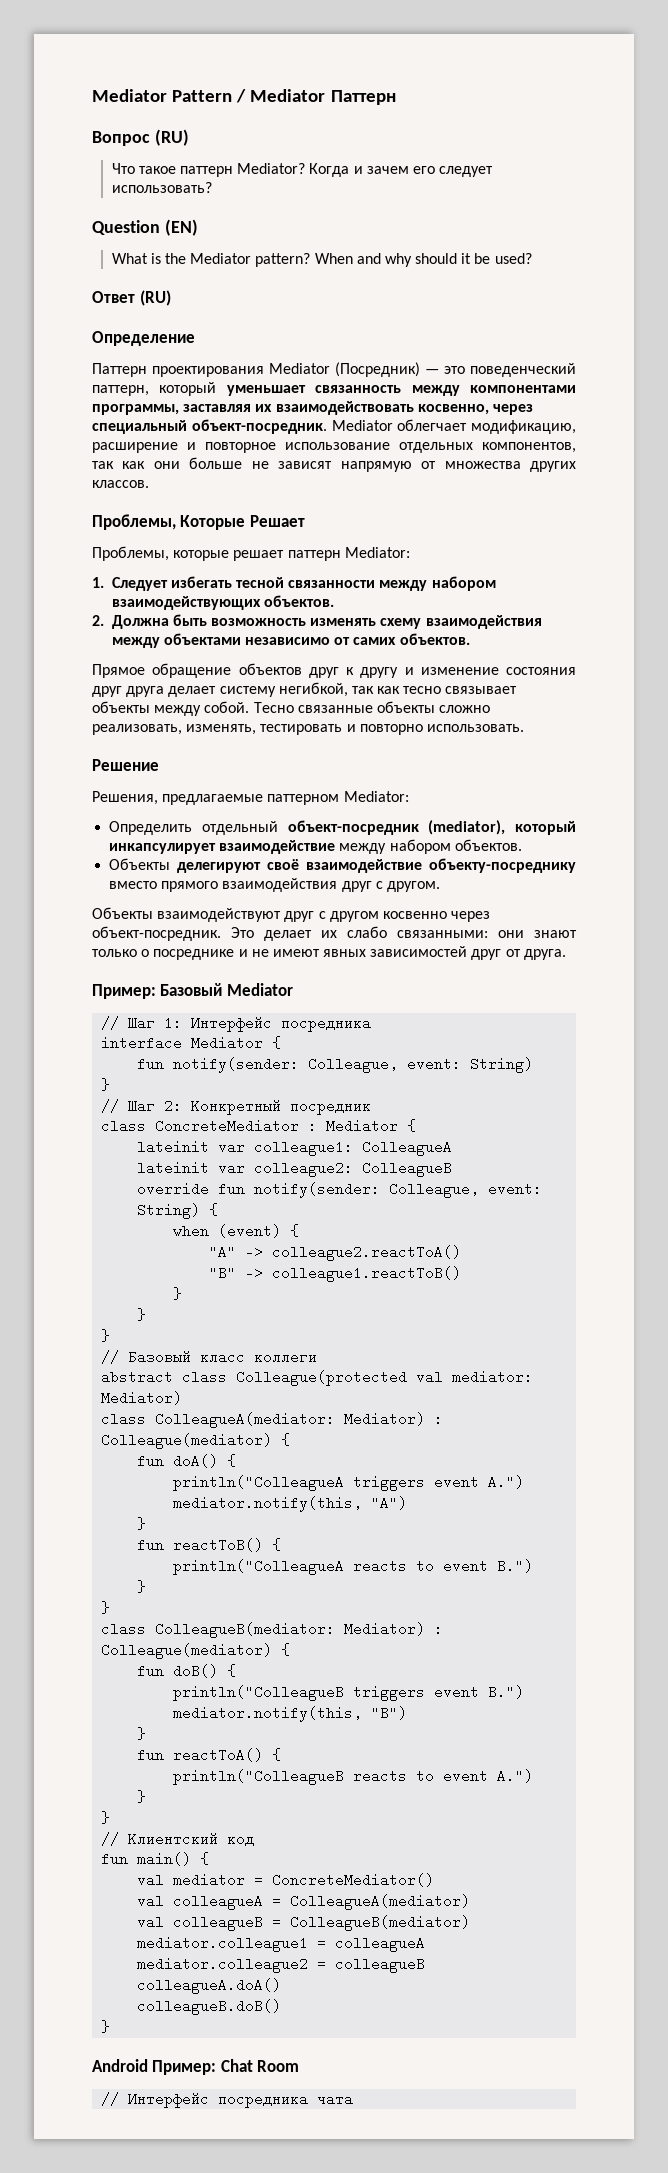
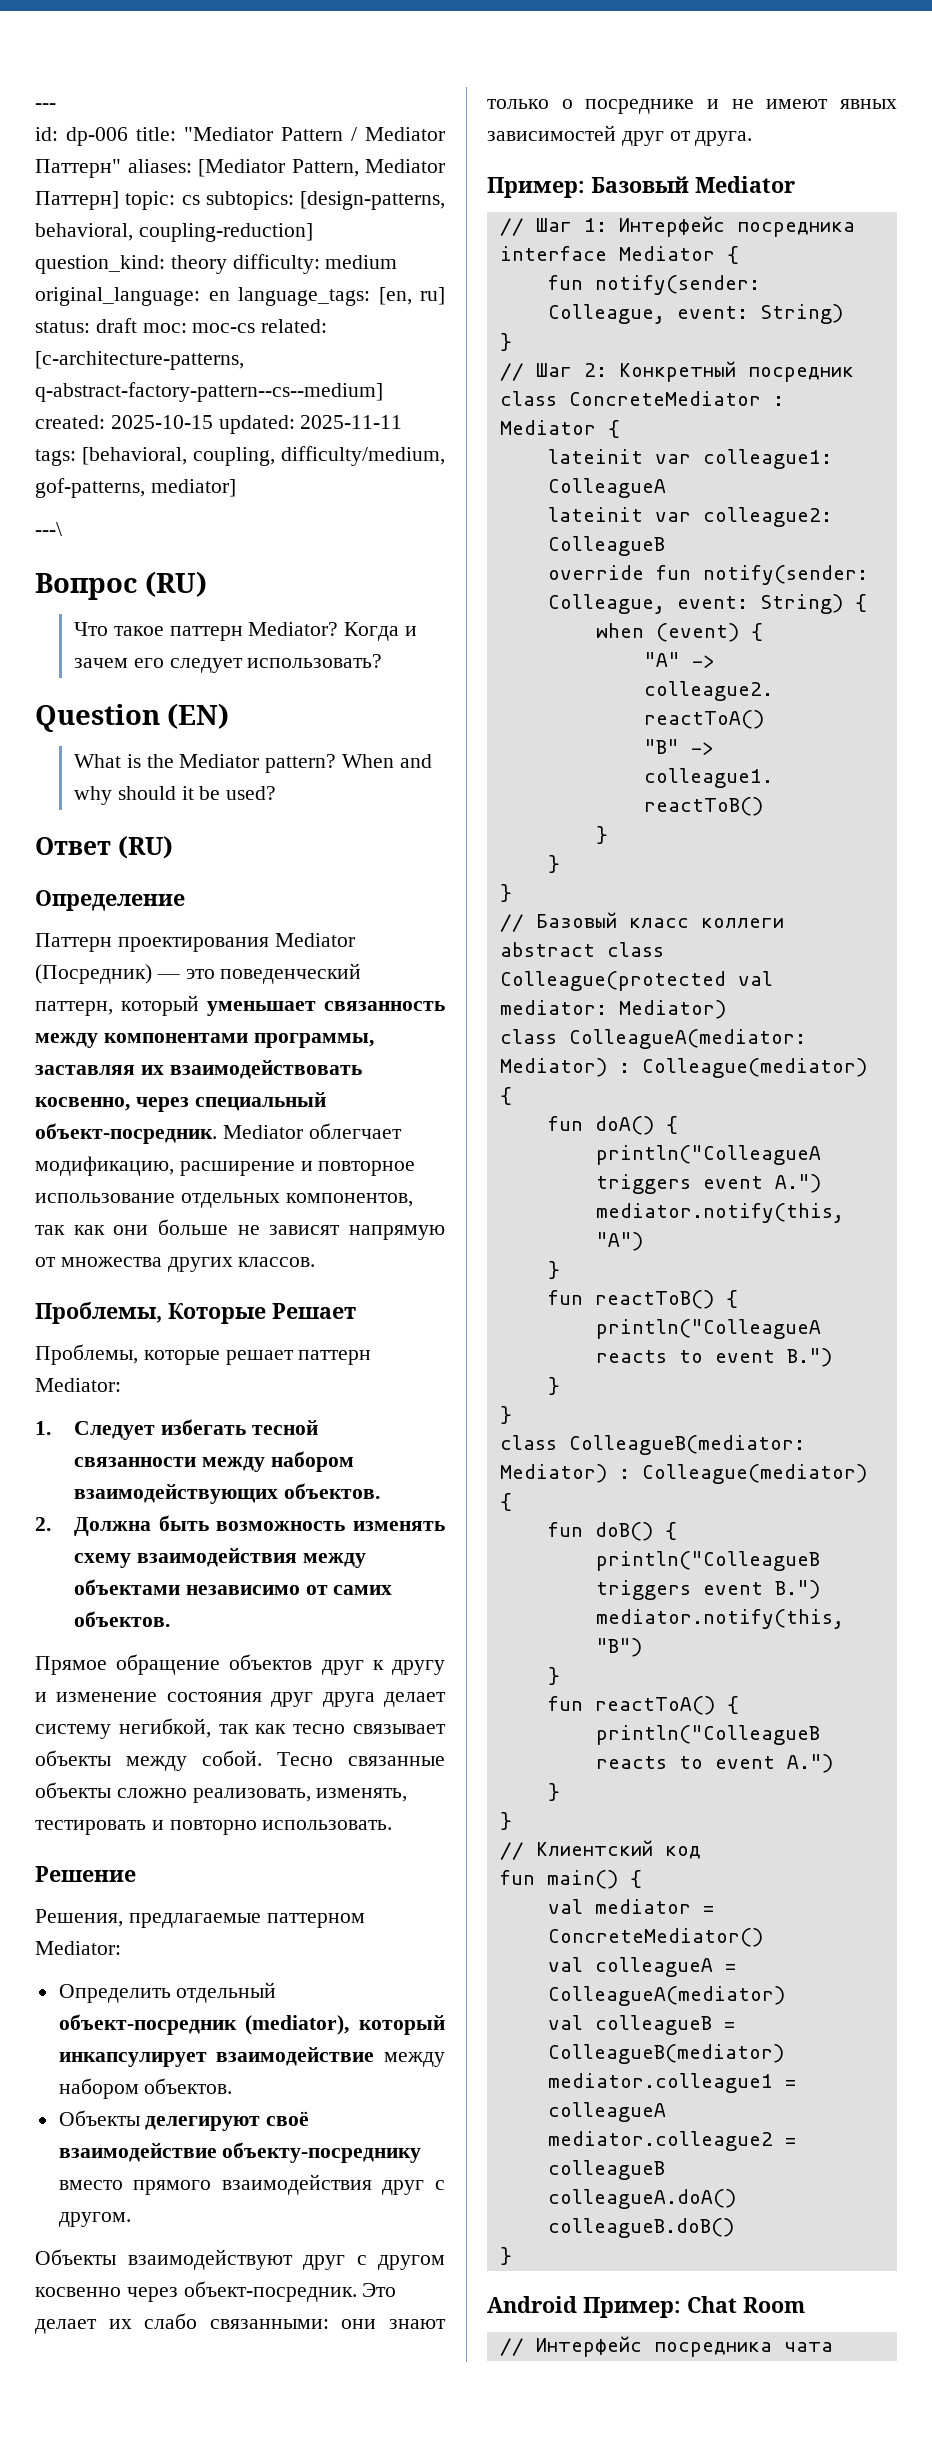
- Mediator Pattern / Mediator Паттерн
+ ---
+ id: dp-006 title: "Mediator Pattern / Mediator Паттерн" aliases: [Mediator Pattern, Mediator Паттерн] topic: cs subtopics: [design-patterns, behavioral, coupling-reduction] question_kind: theory difficulty: medium original_language: en language_tags: [en, ru] status: draft moc: moc-cs related: [c-architecture-patterns, q-abstract-factory-pattern--cs--medium] created: 2025-10-15 updated: 2025-11-11 tags: [behavioral, coupling, difficulty/medium, gof-patterns, mediator]
+ ---\

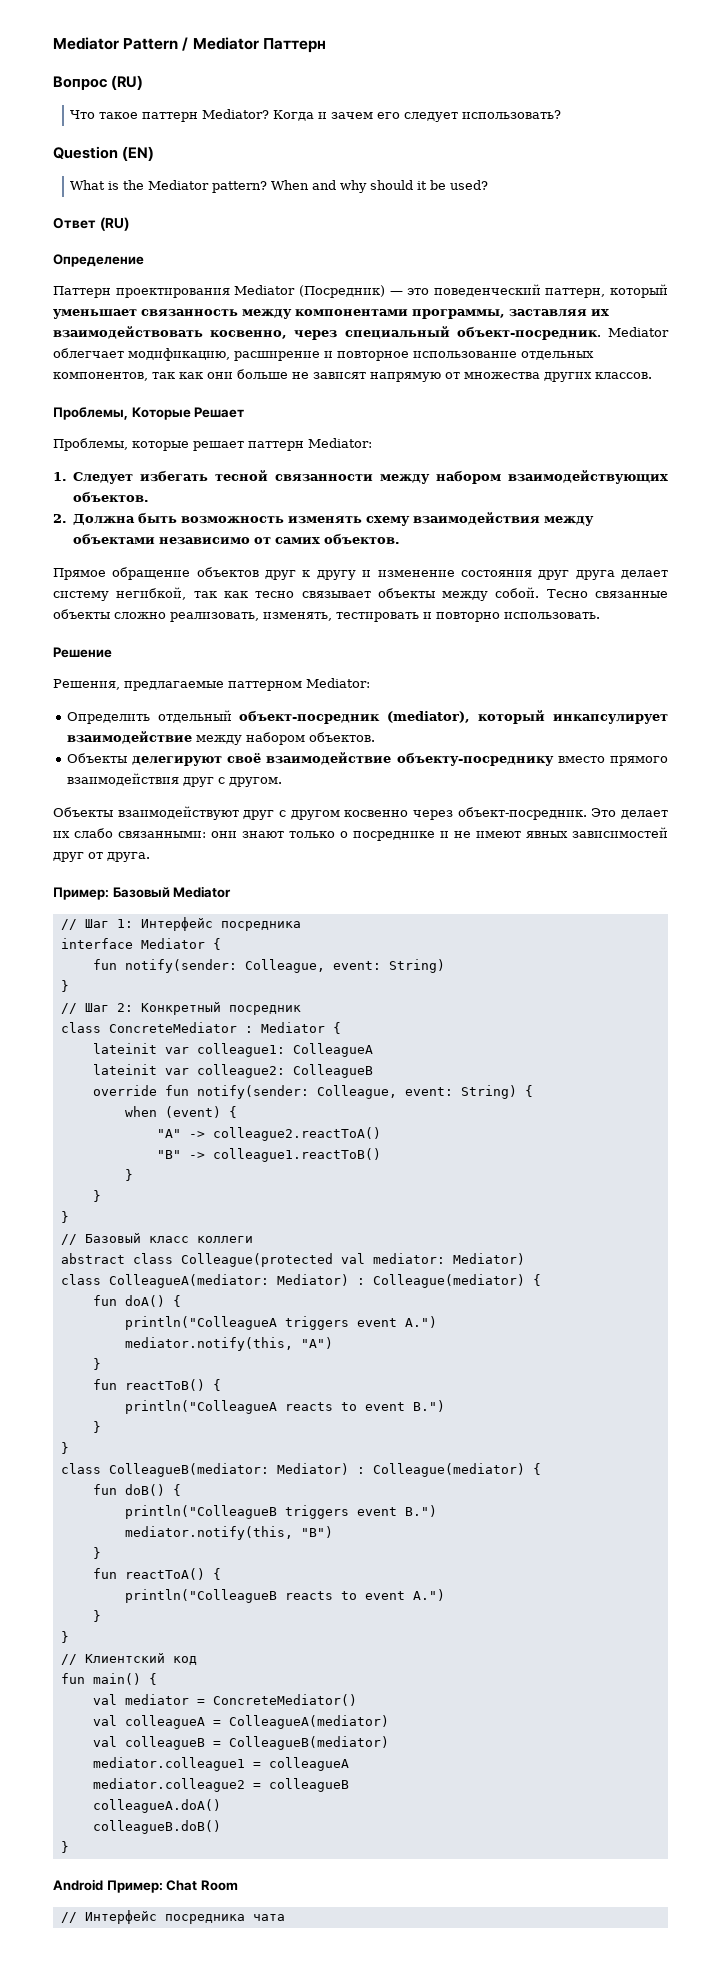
- ---
- id: dp-006 title: "Mediator Pattern / Mediator Паттерн" aliases: [Mediator Pattern, Mediator Паттерн] topic: cs subtopics: [design-patterns, behavioral, coupling-reduction] question_kind: theory difficulty: medium original_language: en language_tags: [en, ru] status: draft moc: moc-cs related: [c-architecture-patterns, q-abstract-factory-pattern--cs--medium] created: 2025-10-15 updated: 2025-11-11 tags: [behavioral, coupling, difficulty/medium, gof-patterns, mediator]
- ---\
+ Mediator Pattern / Mediator Паттерн

